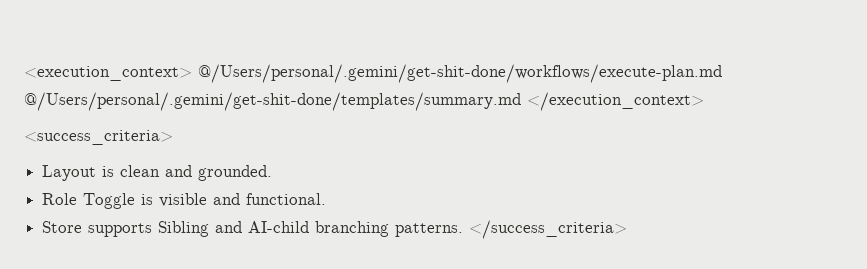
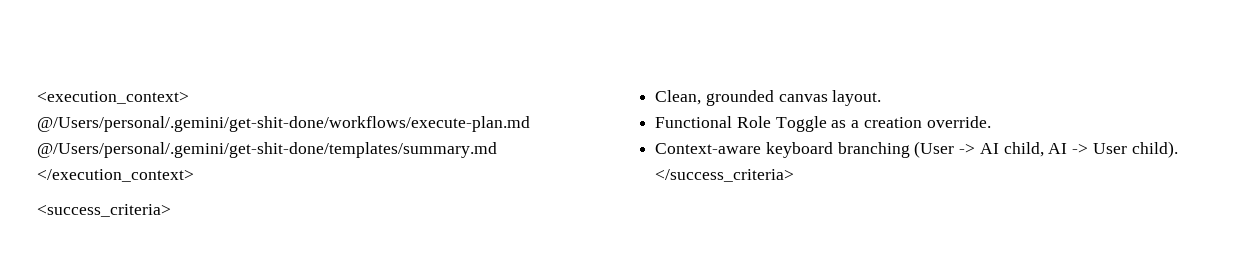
- Layout is clean and grounded.
- Role Toggle is visible and functional.
- Store supports Sibling and AI-child branching patterns.
+ Clean, grounded canvas layout.
+ Functional Role Toggle as a creation override.
+ Context-aware keyboard branching (User -> AI child, AI -> User child).

